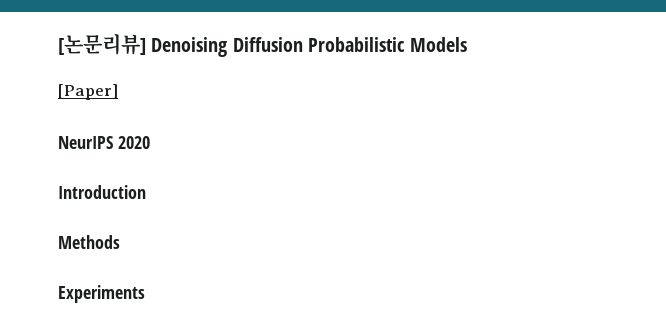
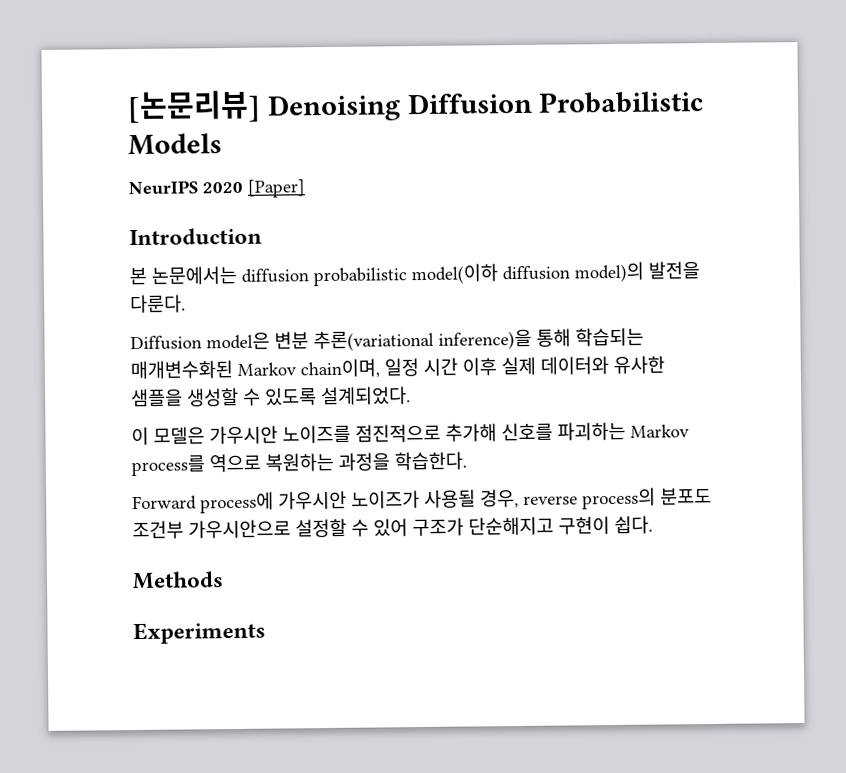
- [Paper]
+ NeurIPS 2020 [Paper]
- NeurIPS 2020
  Introduction
+ 본 논문에서는 diffusion probabilistic model(이하 diffusion model)의 발전을 다룬다.
+ Diffusion model은 변분 추론(variational inference)을 통해 학습되는 매개변수화된 Markov chain이며, 일정 시간 이후 실제 데이터와 유사한 샘플을 생성할 수 있도록 설계되었다.
+ 이 모델은 가우시안 노이즈를 점진적으로 추가해 신호를 파괴하는 Markov process를 역으로 복원하는 과정을 학습한다.
+ Forward process에 가우시안 노이즈가 사용될 경우, reverse process의 분포도 조건부 가우시안으로 설정할 수 있어 구조가 단순해지고 구현이 쉽다.

